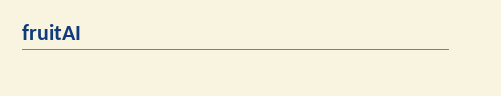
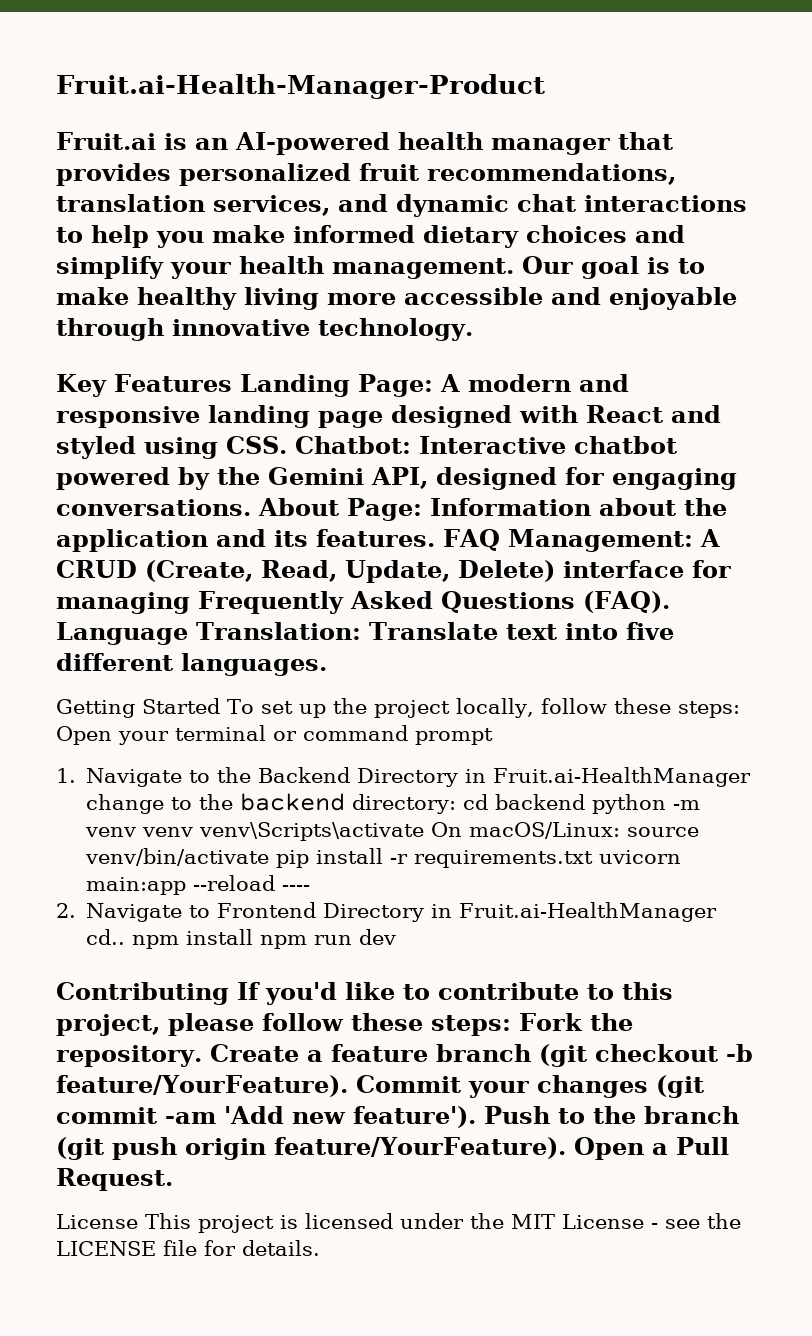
- fruitAI
+ Fruit.ai-Health-Manager-Product
+ Fruit.ai is an AI-powered health manager that provides personalized fruit recommendations, translation services, and dynamic chat interactions to help you make informed dietary choices and simplify your health management. Our goal is to make healthy living more accessible and enjoyable through innovative technology.
+ Key Features Landing Page: A modern and responsive landing page designed with React and styled using CSS. Chatbot: Interactive chatbot powered by the Gemini API, designed for engaging conversations. About Page: Information about the application and its features. FAQ Management: A CRUD (Create, Read, Update, Delete) interface for managing Frequently Asked Questions (FAQ). Language Translation: Translate text into five different languages.
+ Getting Started To set up the project locally, follow these steps: Open your terminal or command prompt
+ 1. Navigate to the Backend Directory in Fruit.ai-HealthManager change to the backend directory: cd backend python -m venv venv venv\Scripts\activate On macOS/Linux: source venv/bin/activate pip install -r requirements.txt uvicorn main:app --reload ----
+ 2. Navigate to Frontend Directory in Fruit.ai-HealthManager cd.. npm install npm run dev
+ Contributing If you'd like to contribute to this project, please follow these steps: Fork the repository. Create a feature branch (git checkout -b feature/YourFeature). Commit your changes (git commit -am 'Add new feature'). Push to the branch (git push origin feature/YourFeature). Open a Pull Request.
+ License This project is licensed under the MIT License - see the LICENSE file for details.

